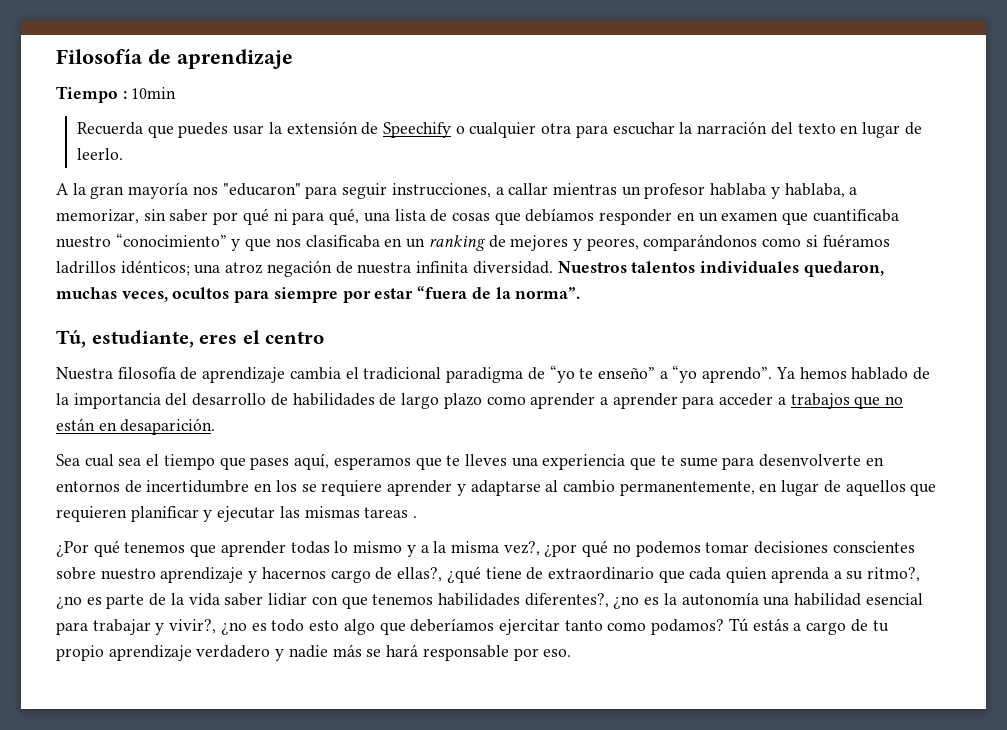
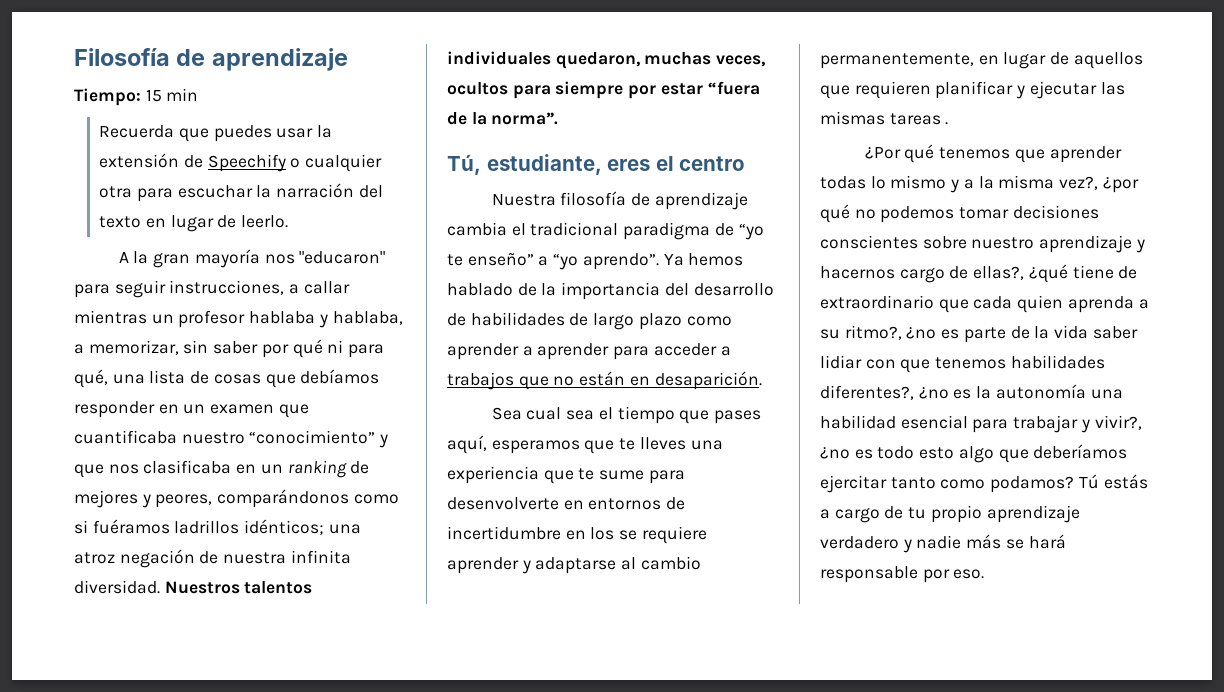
- Tiempo : 10min
+ Tiempo: 15 min

